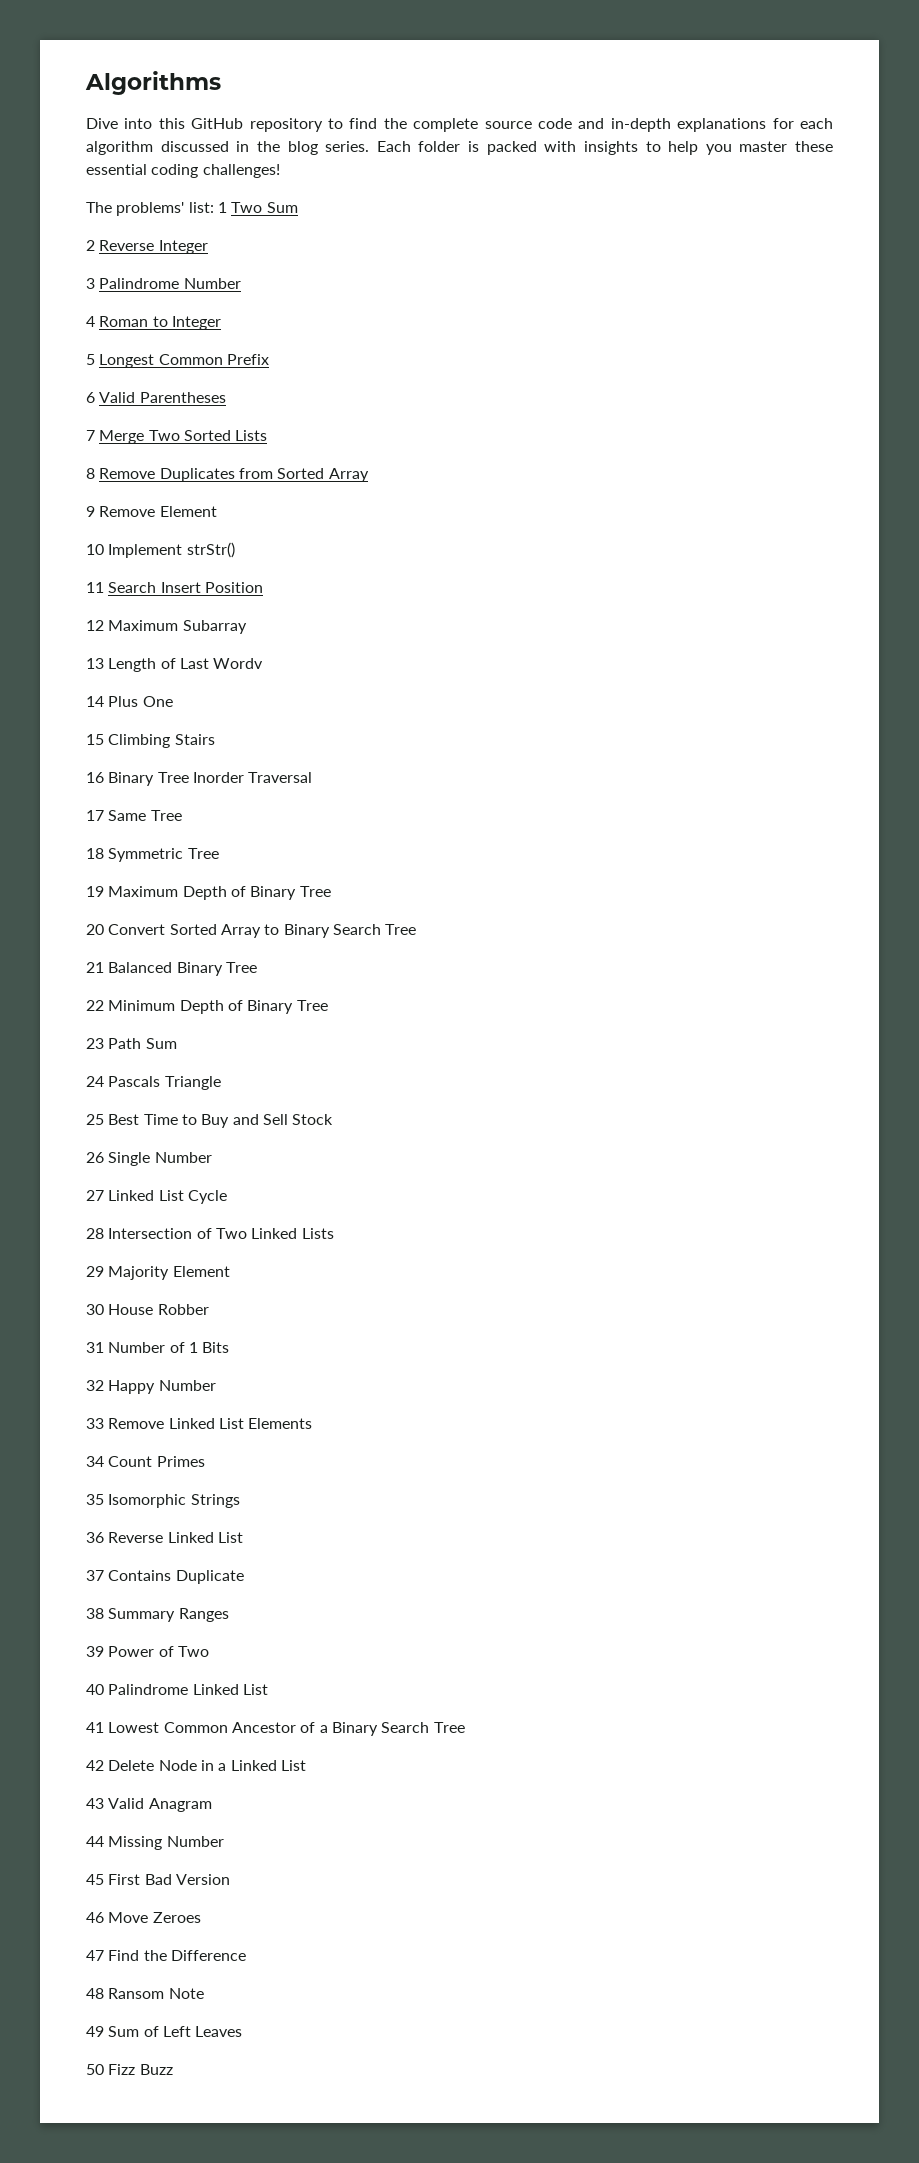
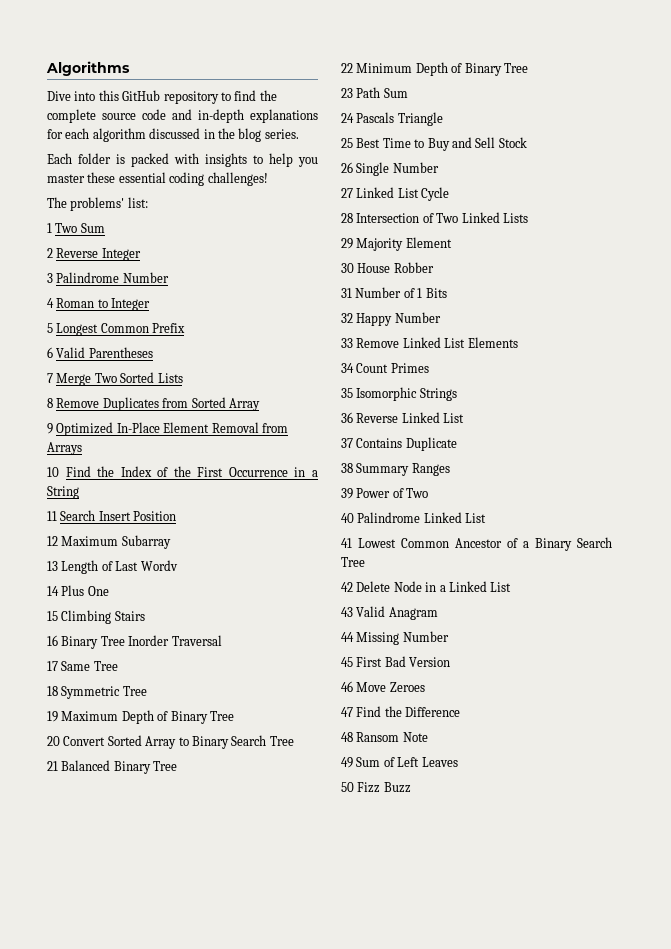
- Dive into this GitHub repository to find the complete source code and in-depth explanations for each algorithm discussed in the blog series. Each folder is packed with insights to help you master these essential coding challenges!
+ Dive into this GitHub repository to find the complete source code and in-depth explanations for each algorithm discussed in the blog series.
+ Each folder is packed with insights to help you master these essential coding challenges!
- The problems' list: 1 Two Sum
+ The problems' list:
+ 1 Two Sum
- 9 Remove Element
- 10 Implement strStr()
+ 9 Optimized In-Place Element Removal from Arrays
+ 10 Find the Index of the First Occurrence in a String

